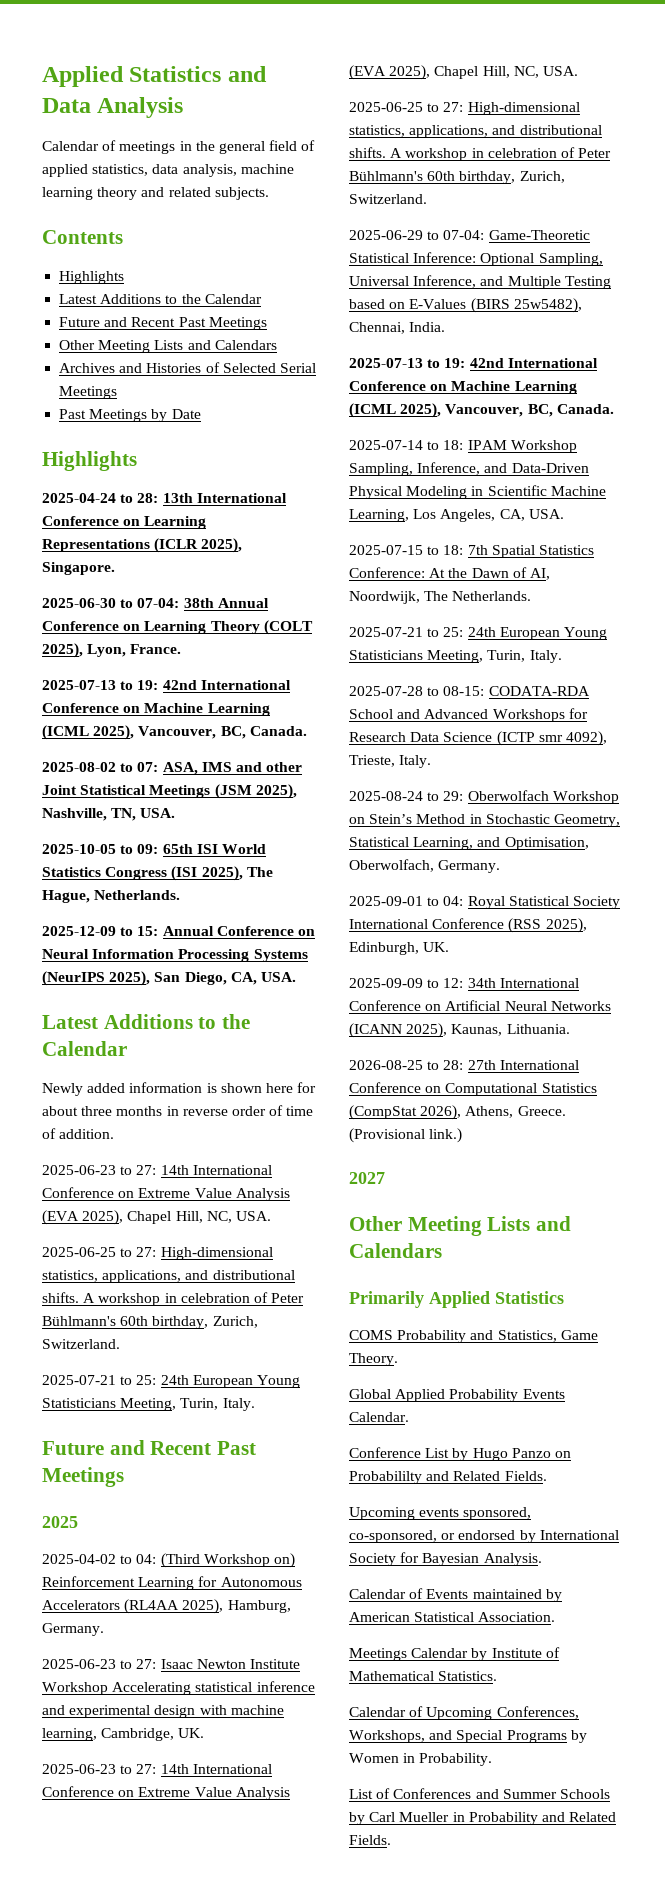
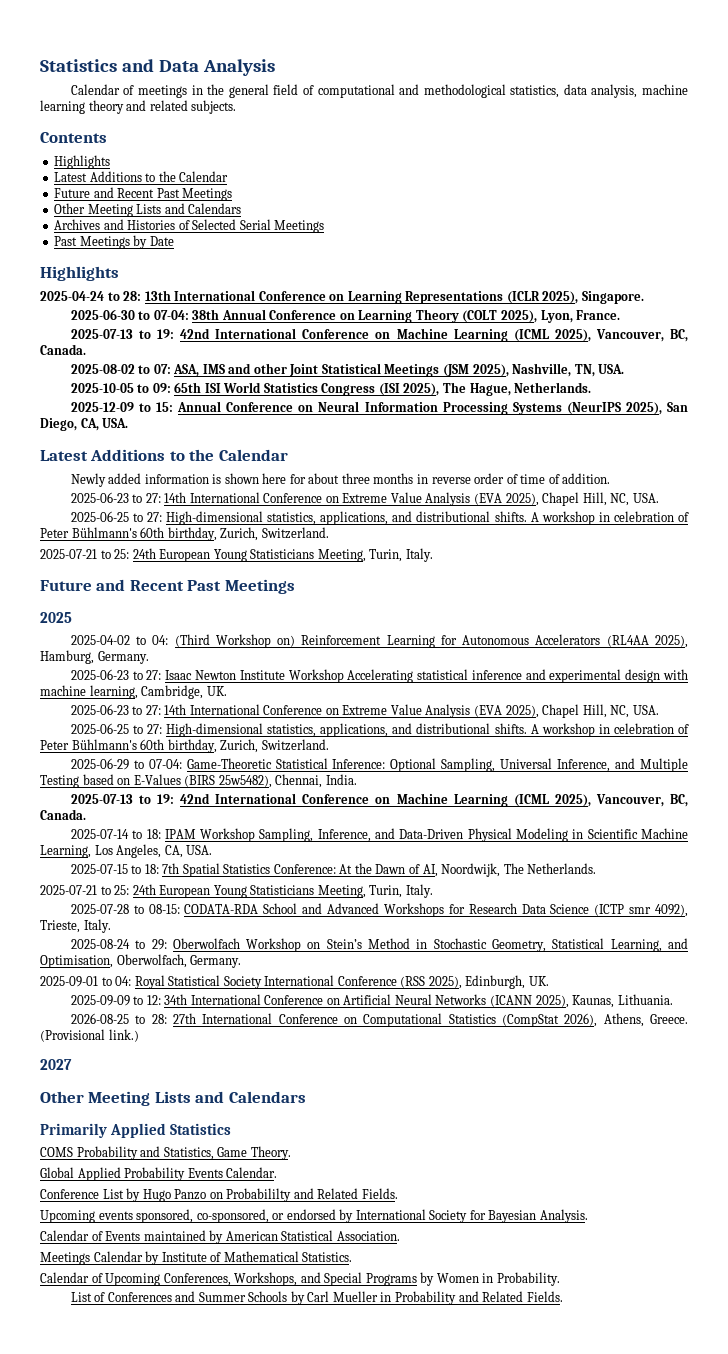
- Applied Statistics and Data Analysis
+ Statistics and Data Analysis
- Calendar of meetings in the general field of applied statistics, data analysis, machine learning theory and related subjects.
+ Calendar of meetings in the general field of computational and methodological statistics, data analysis, machine learning theory and related subjects.

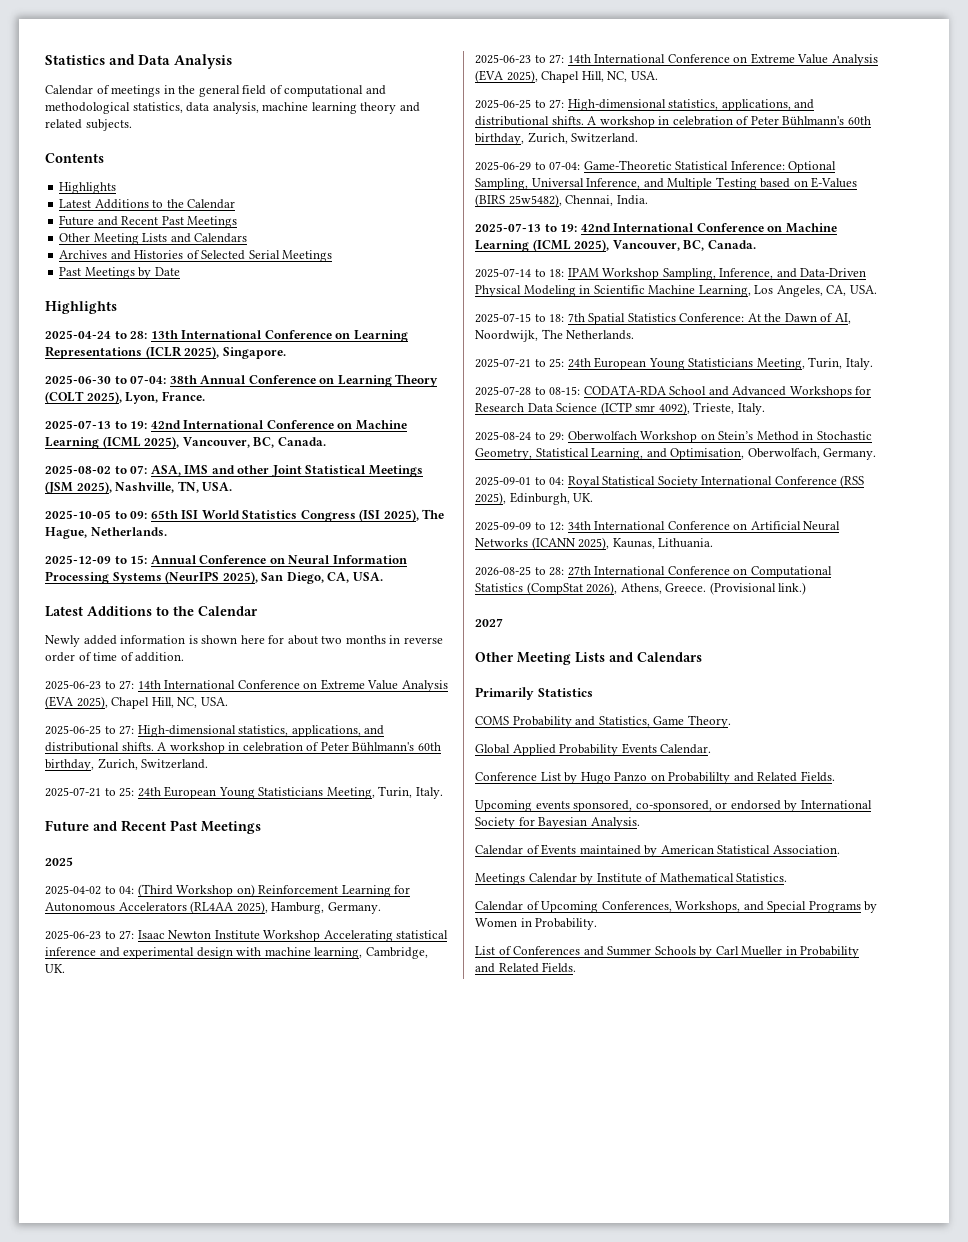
- Newly added information is shown here for about three months in reverse order of time of addition.
+ Newly added information is shown here for about two months in reverse order of time of addition.
- Primarily Applied Statistics
+ Primarily Statistics

